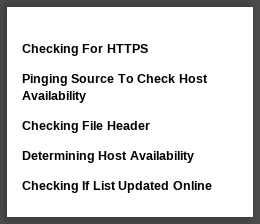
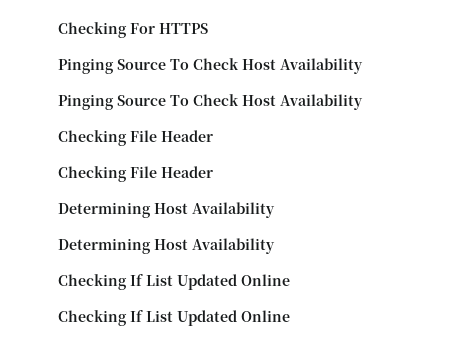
  Checking For HTTPS
  Pinging Source To Check Host Availability
+ Pinging Source To Check Host Availability
  Checking File Header
+ Checking File Header
+ Determining Host Availability
  Determining Host Availability
+ Checking If List Updated Online

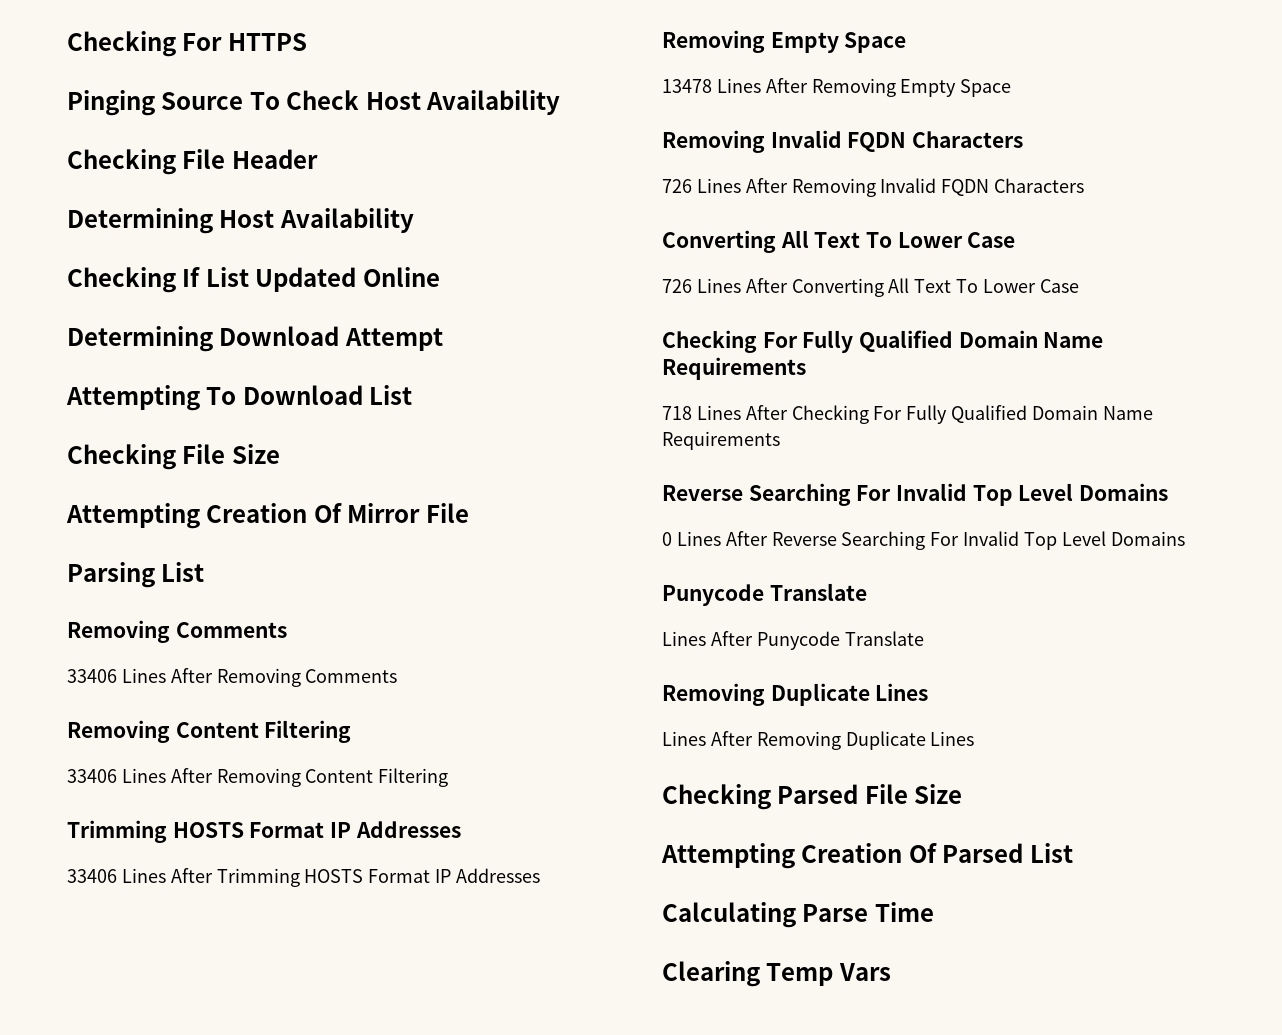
  Checking For HTTPS
  Pinging Source To Check Host Availability
- Pinging Source To Check Host Availability
  Checking File Header
- Checking File Header
- Determining Host Availability
  Determining Host Availability
  Checking If List Updated Online
- Checking If List Updated Online
+ Determining Download Attempt
+ Attempting To Download List
+ Checking File Size
+ Attempting Creation Of Mirror File
+ Parsing List
+ Removing Comments
+ 33406 Lines After Removing Comments
+ Removing Content Filtering
+ 33406 Lines After Removing Content Filtering
+ Trimming HOSTS Format IP Addresses
+ 33406 Lines After Trimming HOSTS Format IP Addresses
+ Removing Empty Space
+ 13478 Lines After Removing Empty Space
+ Removing Invalid FQDN Characters
+ 726 Lines After Removing Invalid FQDN Characters
+ Converting All Text To Lower Case
+ 726 Lines After Converting All Text To Lower Case
+ Checking For Fully Qualified Domain Name Requirements
+ 718 Lines After Checking For Fully Qualified Domain Name Requirements
+ Reverse Searching For Invalid Top Level Domains
+ 0 Lines After Reverse Searching For Invalid Top Level Domains
+ Punycode Translate
+ Lines After Punycode Translate
+ Removing Duplicate Lines
+ Lines After Removing Duplicate Lines
+ Checking Parsed File Size
+ Attempting Creation Of Parsed List
+ Calculating Parse Time
+ Clearing Temp Vars

